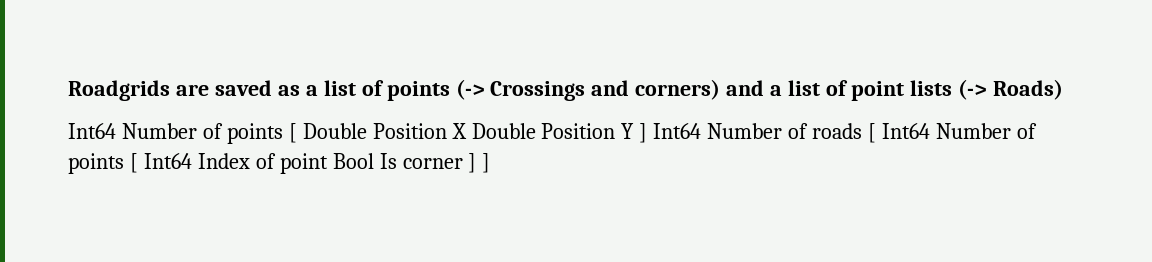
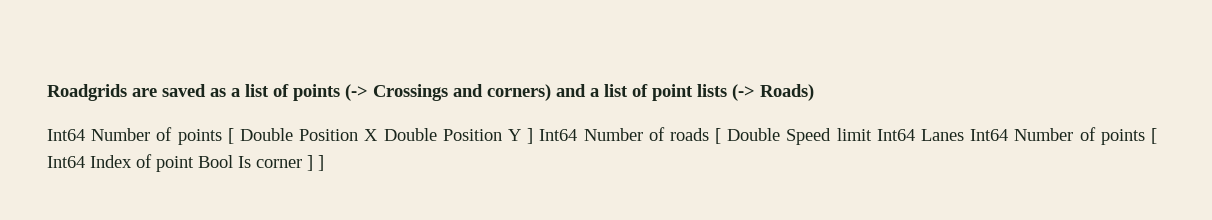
- Int64 Number of points [ Double Position X Double Position Y ] Int64 Number of roads [ Int64 Number of points [ Int64 Index of point Bool Is corner ] ]
+ Int64 Number of points [ Double Position X Double Position Y ] Int64 Number of roads [ Double Speed limit Int64 Lanes Int64 Number of points [ Int64 Index of point Bool Is corner ] ]

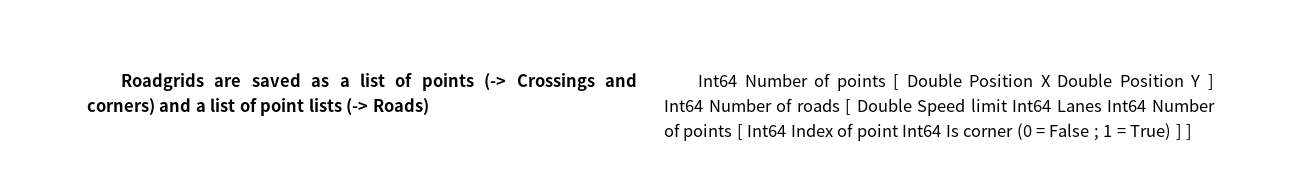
- Int64 Number of points [ Double Position X Double Position Y ] Int64 Number of roads [ Double Speed limit Int64 Lanes Int64 Number of points [ Int64 Index of point Bool Is corner ] ]
+ Int64 Number of points [ Double Position X Double Position Y ] Int64 Number of roads [ Double Speed limit Int64 Lanes Int64 Number of points [ Int64 Index of point Int64 Is corner (0 = False ; 1 = True) ] ]

